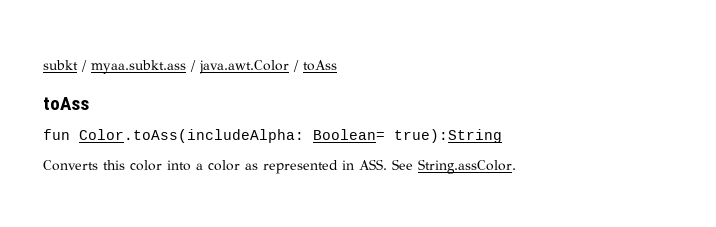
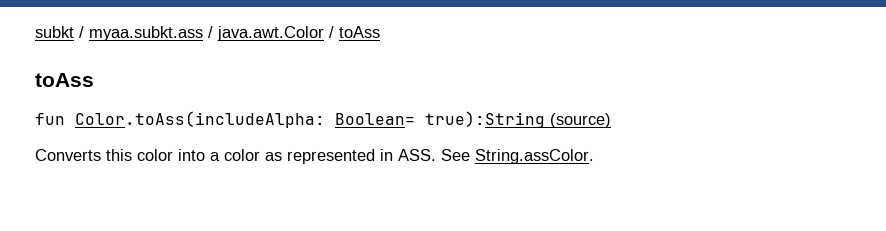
- fun Color.toAss(includeAlpha: Boolean= true):String
+ fun Color.toAss(includeAlpha: Boolean= true):String (source)

